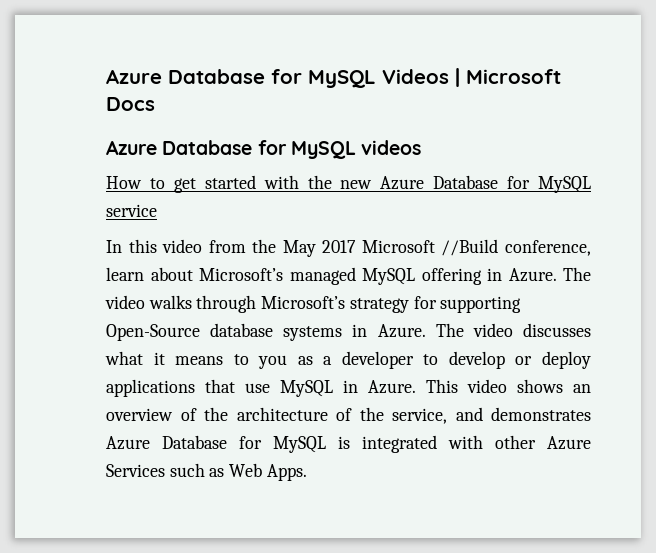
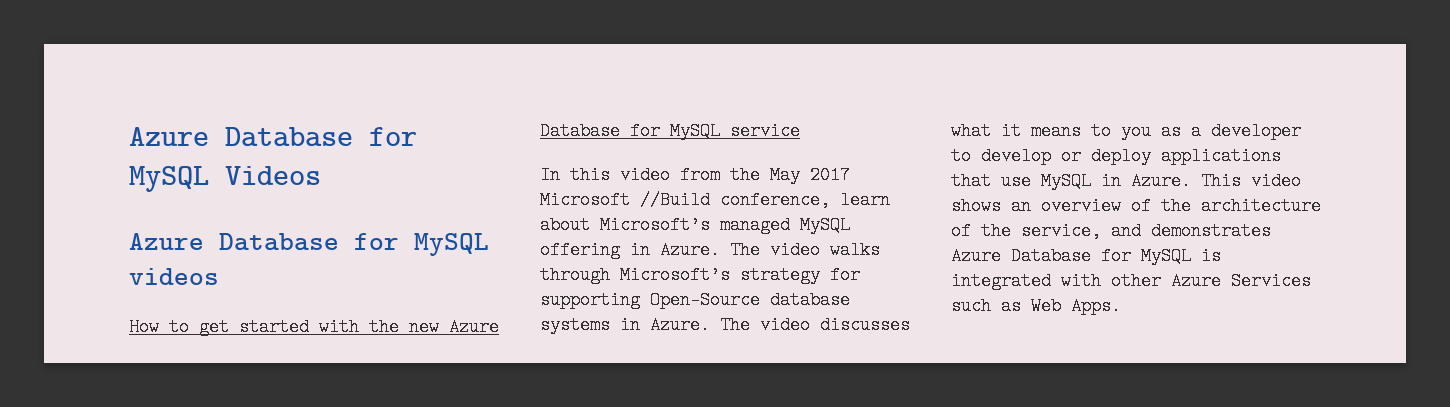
- Azure Database for MySQL Videos | Microsoft Docs
+ Azure Database for MySQL Videos

